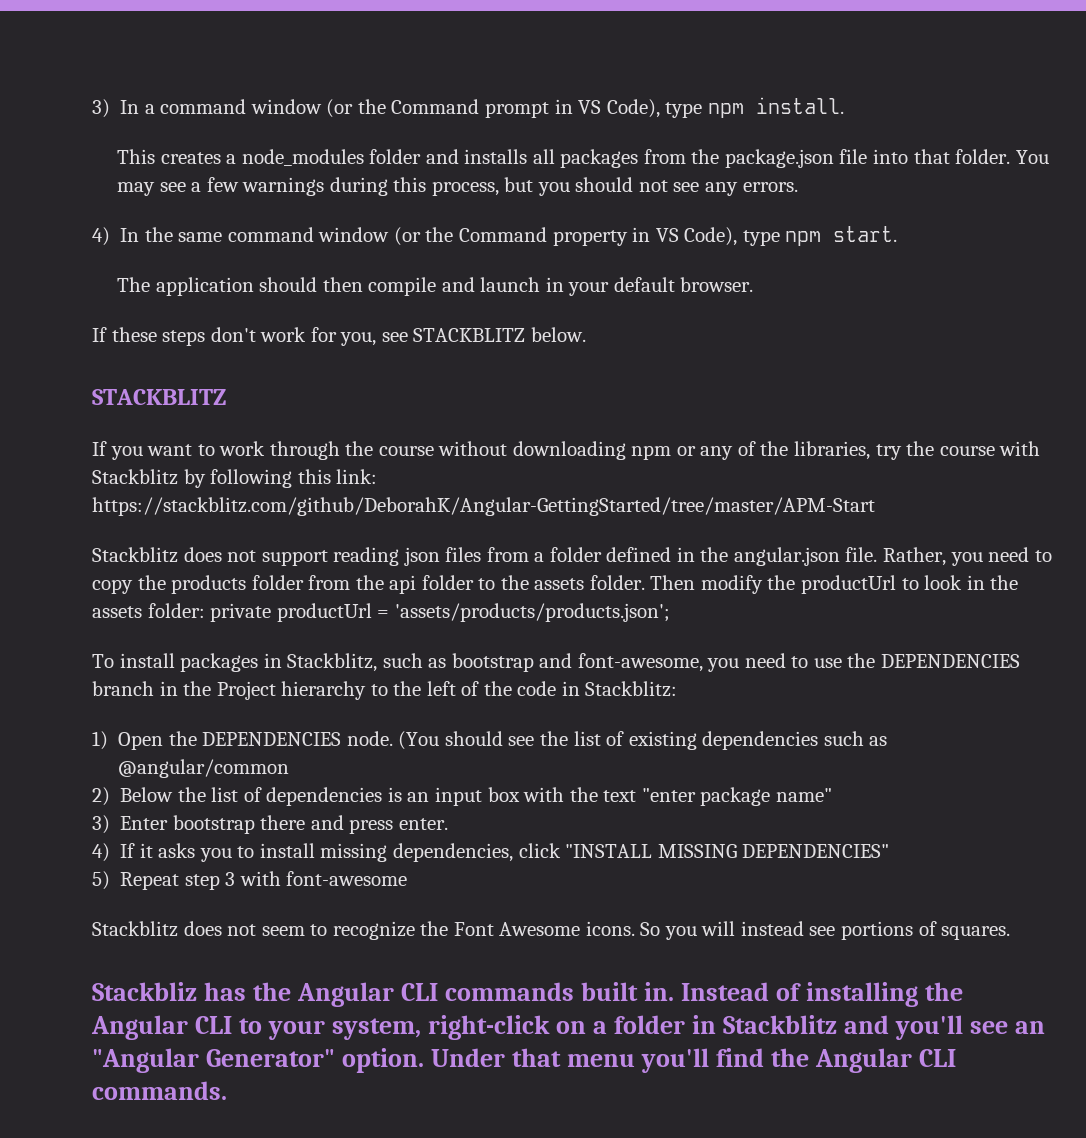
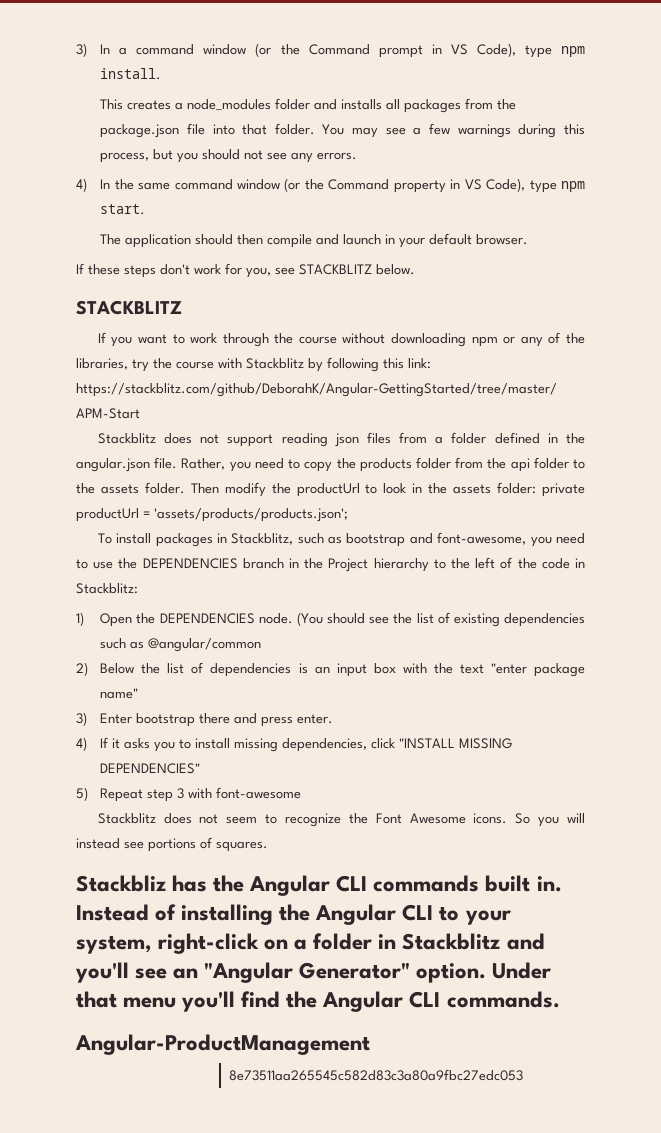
+ Angular-ProductManagement
+ 8e73511aa265545c582d83c3a80a9fbc27edc053

